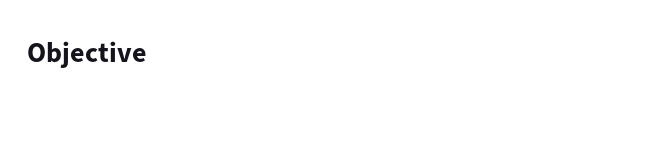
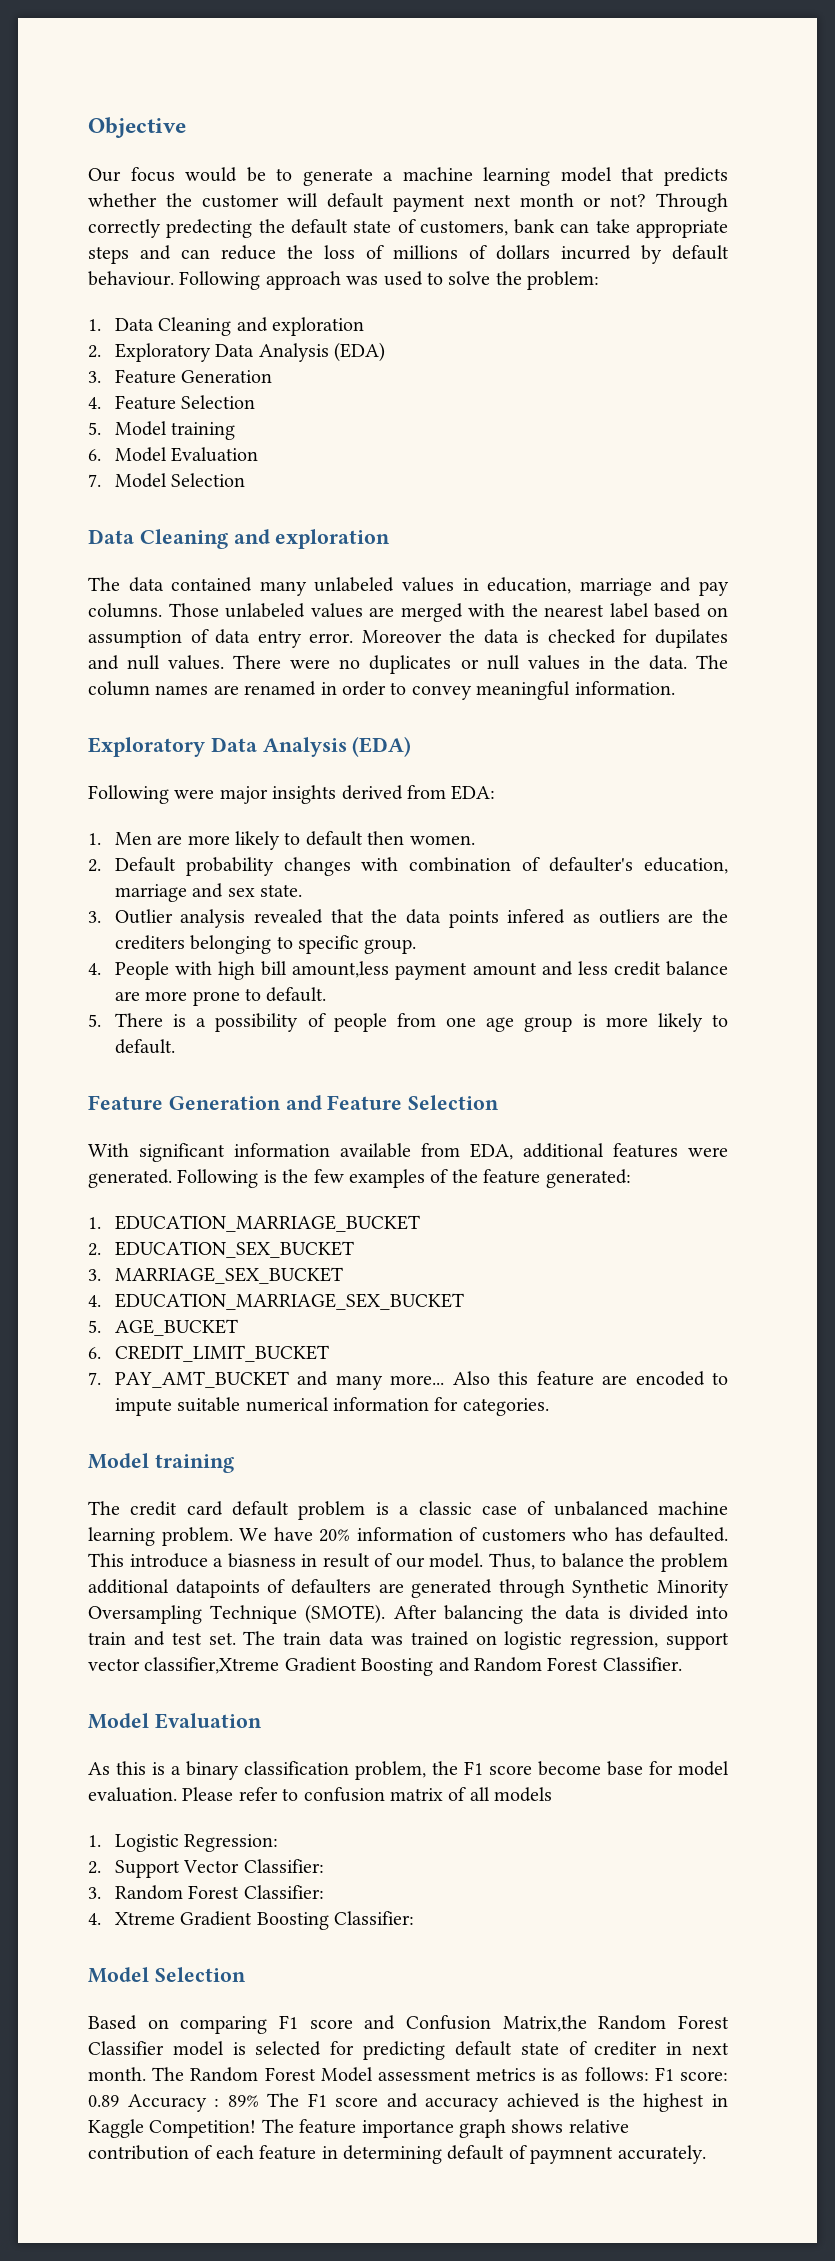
+ Our focus would be to generate a machine learning model that predicts whether the customer will default payment next month or not? Through correctly predecting the default state of customers, bank can take appropriate steps and can reduce the loss of millions of dollars incurred by default behaviour. Following approach was used to solve the problem:
+ 1. Data Cleaning and exploration
+ 2. Exploratory Data Analysis (EDA)
+ 3. Feature Generation
+ 4. Feature Selection
+ 5. Model training
+ 6. Model Evaluation
+ 7. Model Selection
+ Data Cleaning and exploration
+ The data contained many unlabeled values in education, marriage and pay columns. Those unlabeled values are merged with the nearest label based on assumption of data entry error. Moreover the data is checked for dupilates and null values. There were no duplicates or null values in the data. The column names are renamed in order to convey meaningful information.
+ Exploratory Data Analysis (EDA)
+ Following were major insights derived from EDA:
+ 1. Men are more likely to default then women.
+ 2. Default probability changes with combination of defaulter's education, marriage and sex state.
+ 3. Outlier analysis revealed that the data points infered as outliers are the crediters belonging to specific group.
+ 4. People with high bill amount,less payment amount and less credit balance are more prone to default.
+ 5. There is a possibility of people from one age group is more likely to default.
+ Feature Generation and Feature Selection
+ With significant information available from EDA, additional features were generated. Following is the few examples of the feature generated:
+ 1. EDUCATION_MARRIAGE_BUCKET
+ 2. EDUCATION_SEX_BUCKET
+ 3. MARRIAGE_SEX_BUCKET
+ 4. EDUCATION_MARRIAGE_SEX_BUCKET
+ 5. AGE_BUCKET
+ 6. CREDIT_LIMIT_BUCKET
+ 7. PAY_AMT_BUCKET and many more... Also this feature are encoded to impute suitable numerical information for categories.
+ Model training
+ The credit card default problem is a classic case of unbalanced machine learning problem. We have 20% information of customers who has defaulted. This introduce a biasness in result of our model. Thus, to balance the problem additional datapoints of defaulters are generated through Synthetic Minority Oversampling Technique (SMOTE). After balancing the data is divided into train and test set. The train data was trained on logistic regression, support vector classifier,Xtreme Gradient Boosting and Random Forest Classifier.
+ Model Evaluation
+ As this is a binary classification problem, the F1 score become base for model evaluation. Please refer to confusion matrix of all models
+ 1. Logistic Regression:
+ 2. Support Vector Classifier:
+ 3. Random Forest Classifier:
+ 4. Xtreme Gradient Boosting Classifier:
+ Model Selection
+ Based on comparing F1 score and Confusion Matrix,the Random Forest Classifier model is selected for predicting default state of crediter in next month. The Random Forest Model assessment metrics is as follows: F1 score: 0.89 Accuracy : 89% The F1 score and accuracy achieved is the highest in Kaggle Competition! The feature importance graph shows relative contribution of each feature in determining default of paymnent accurately.

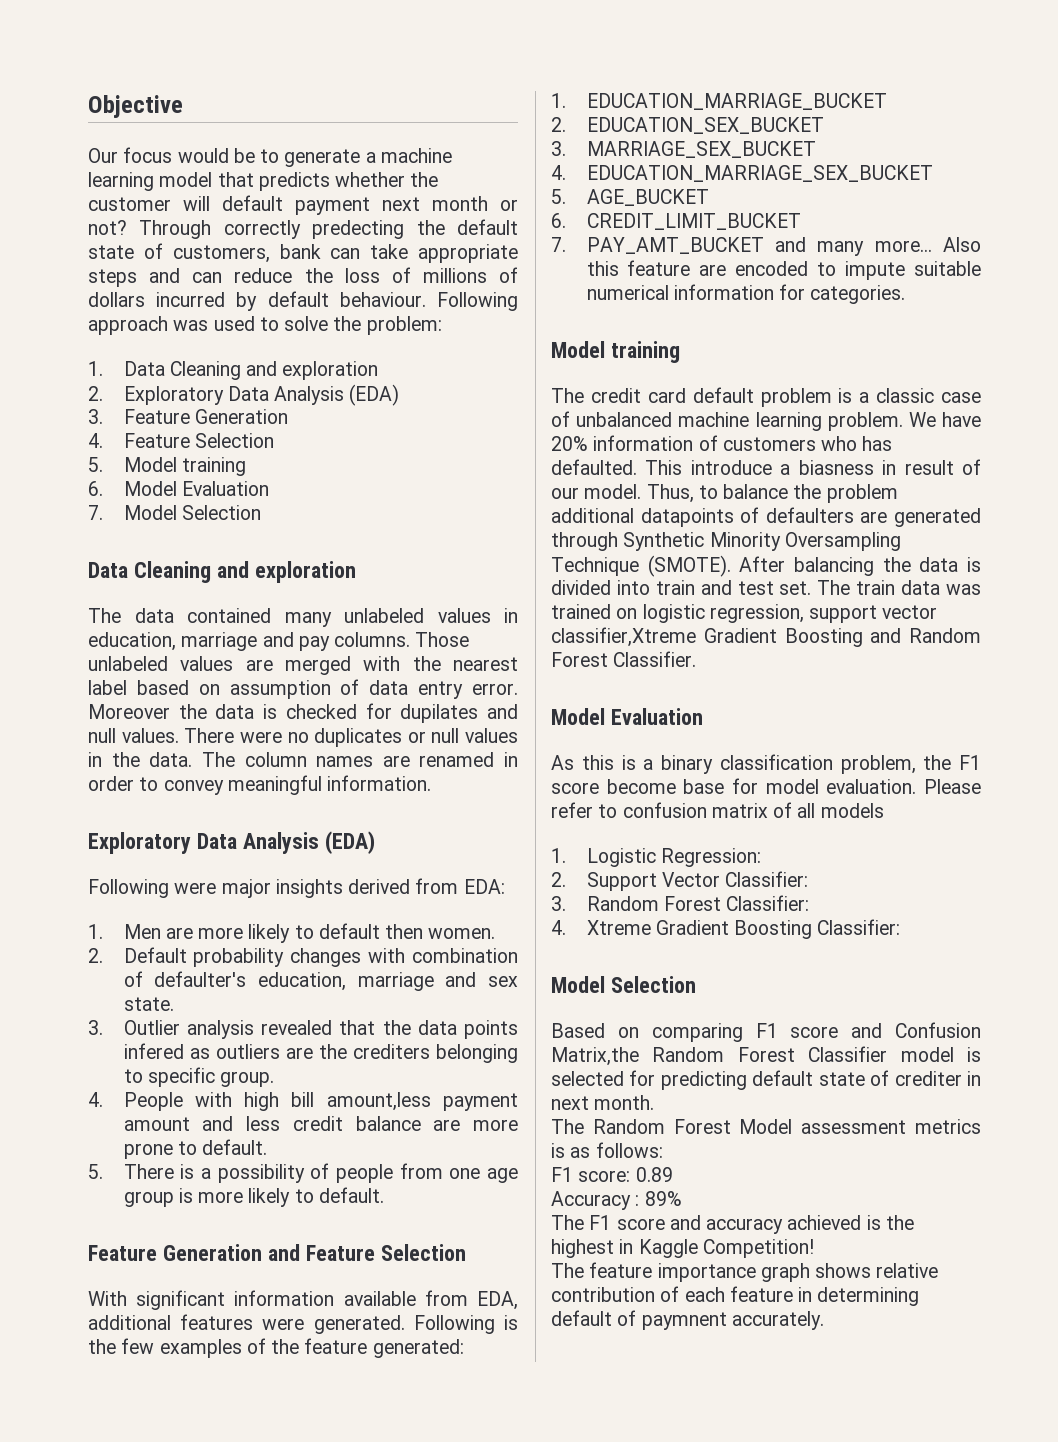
- Based on comparing F1 score and Confusion Matrix,the Random Forest Classifier model is selected for predicting default state of crediter in next month. The Random Forest Model assessment metrics is as follows: F1 score:
+ Based on comparing F1 score and Confusion Matrix,the Random Forest Classifier model is selected for predicting default state of crediter in next month.
+ The Random Forest Model assessment metrics is as follows:
+ F1 score:
- 0.89 Accuracy :
+ 0.89
+ Accuracy :
- 89% The F1 score and accuracy achieved is the highest in Kaggle Competition! The feature importance graph shows relative contribution of each feature in determining default of paymnent accurately.
+ 89%
+ The F1 score and accuracy achieved is the highest in Kaggle Competition!
+ The feature importance graph shows relative contribution of each feature in determining default of paymnent accurately.

